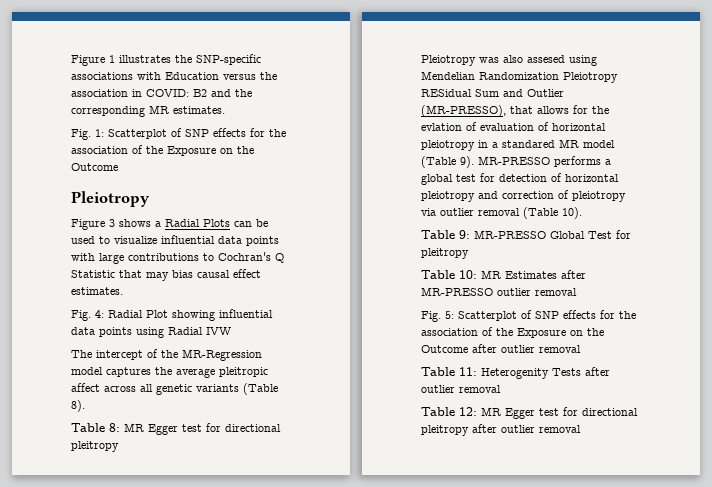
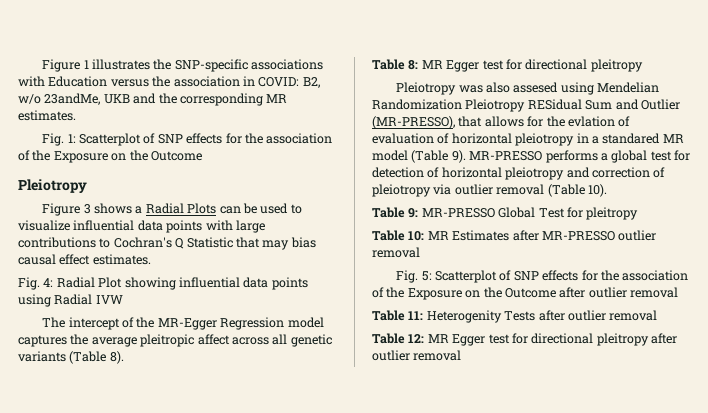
- Figure 1 illustrates the SNP-specific associations with Education versus the association in COVID: B2 and the corresponding MR estimates.
+ Figure 1 illustrates the SNP-specific associations with Education versus the association in COVID: B2, w/o 23andMe, UKB and the corresponding MR estimates.
- The intercept of the MR-Regression model captures the average pleitropic affect across all genetic variants (Table 8).
+ The intercept of the MR-Egger Regression model captures the average pleitropic affect across all genetic variants (Table 8).

